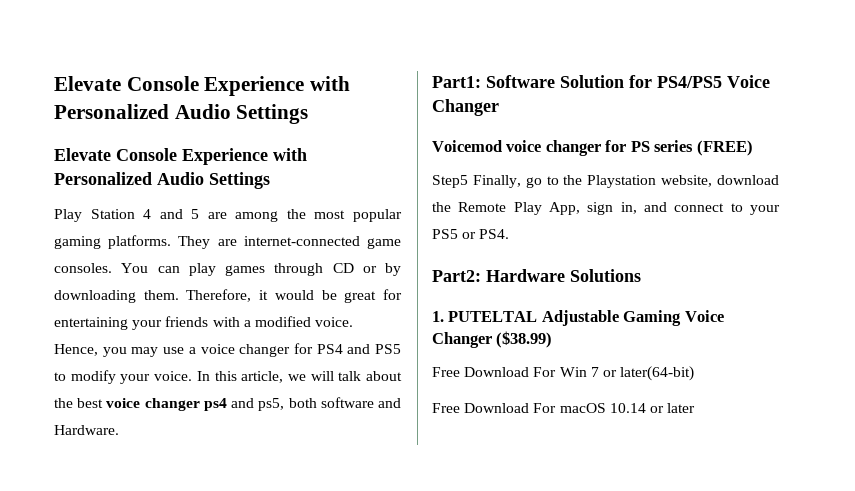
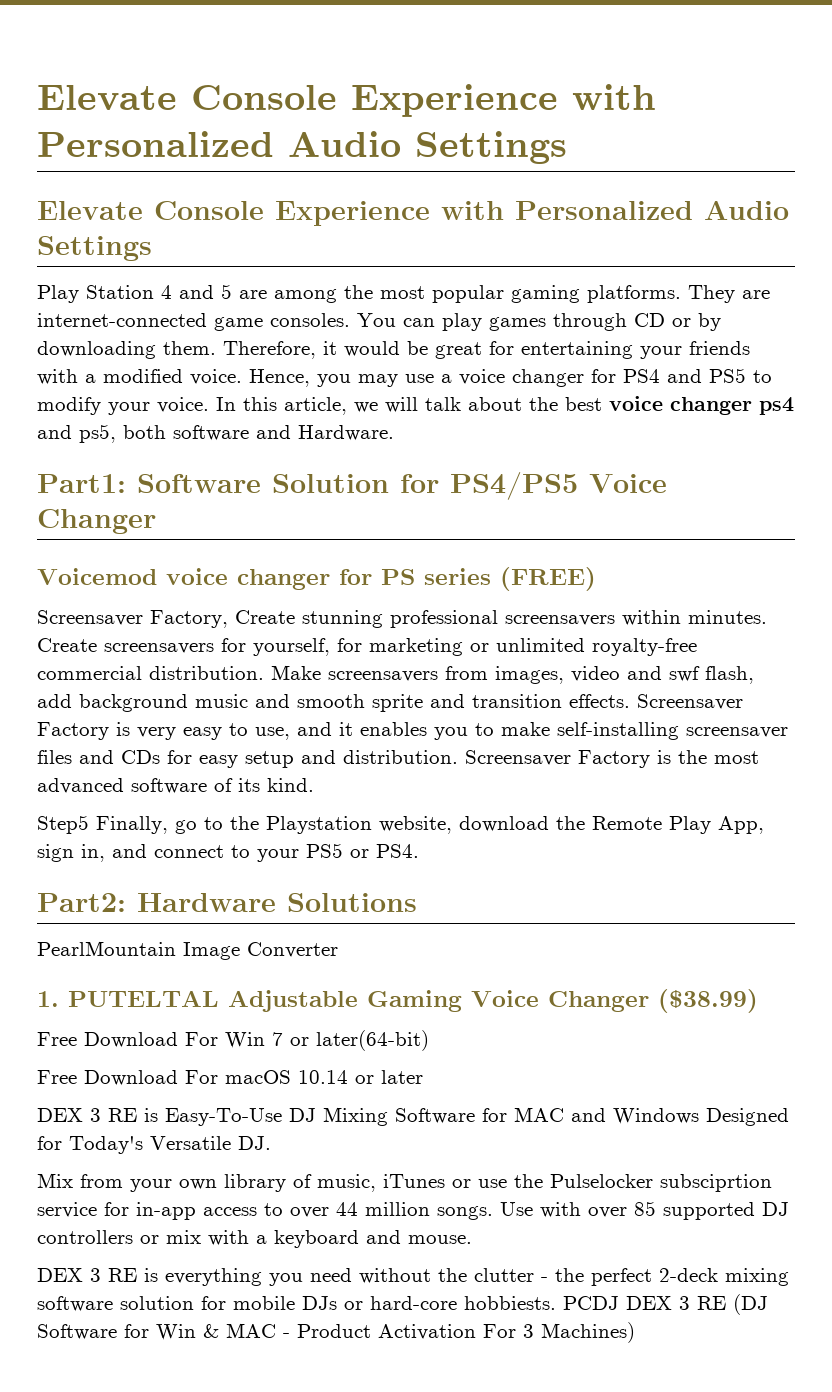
+ Screensaver Factory, Create stunning professional screensavers within minutes. Create screensavers for yourself, for marketing or unlimited royalty-free commercial distribution. Make screensavers from images, video and swf flash, add background music and smooth sprite and transition effects. Screensaver Factory is very easy to use, and it enables you to make self-installing screensaver files and CDs for easy setup and distribution. Screensaver Factory is the most advanced software of its kind.
+ PearlMountain Image Converter
+ DEX 3 RE is Easy-To-Use DJ Mixing Software for MAC and Windows Designed for Today's Versatile DJ.
+ Mix from your own library of music, iTunes or use the Pulselocker subsciprtion service for in-app access to over 44 million songs. Use with over 85 supported DJ controllers or mix with a keyboard and mouse.
+ DEX 3 RE is everything you need without the clutter - the perfect 2-deck mixing software solution for mobile DJs or hard-core hobbiests. PCDJ DEX 3 RE (DJ Software for Win & MAC - Product Activation For 3 Machines)

